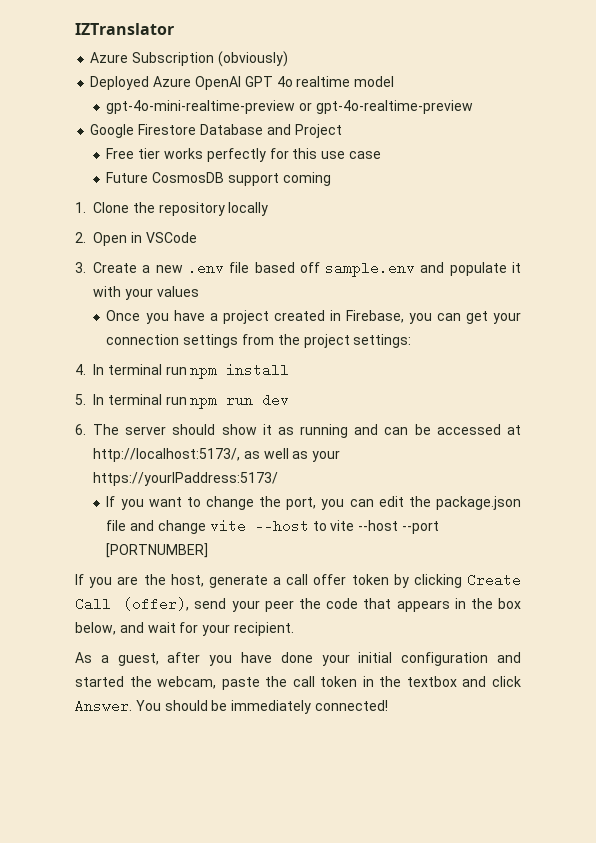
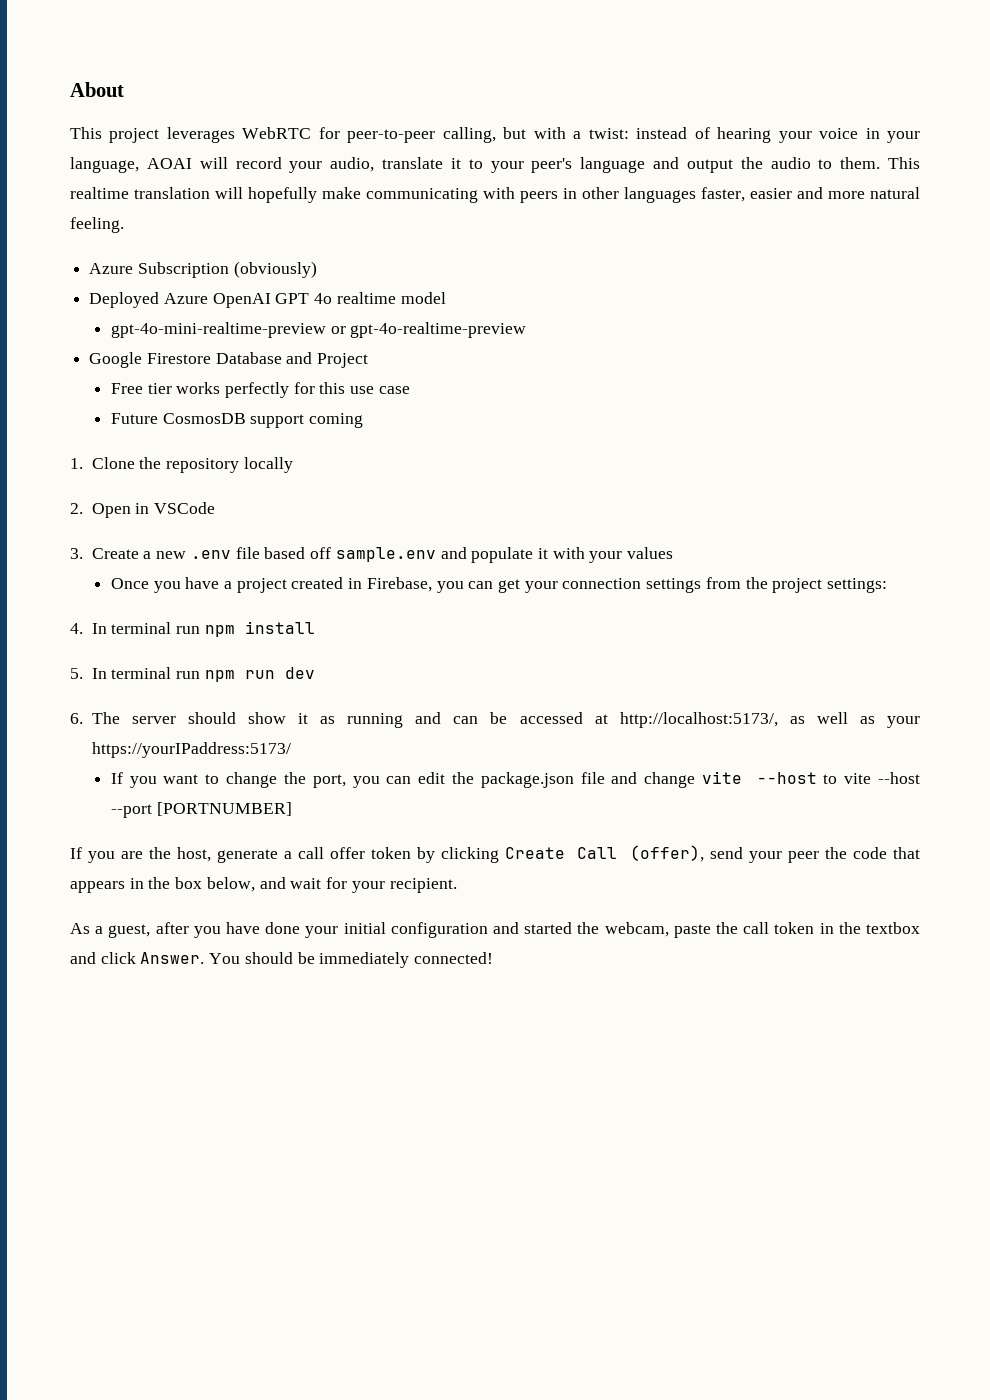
- IZTranslator
+ About
+ This project leverages WebRTC for peer-to-peer calling, but with a twist: instead of hearing your voice in your language, AOAI will record your audio, translate it to your peer's language and output the audio to them. This realtime translation will hopefully make communicating with peers in other languages faster, easier and more natural feeling.

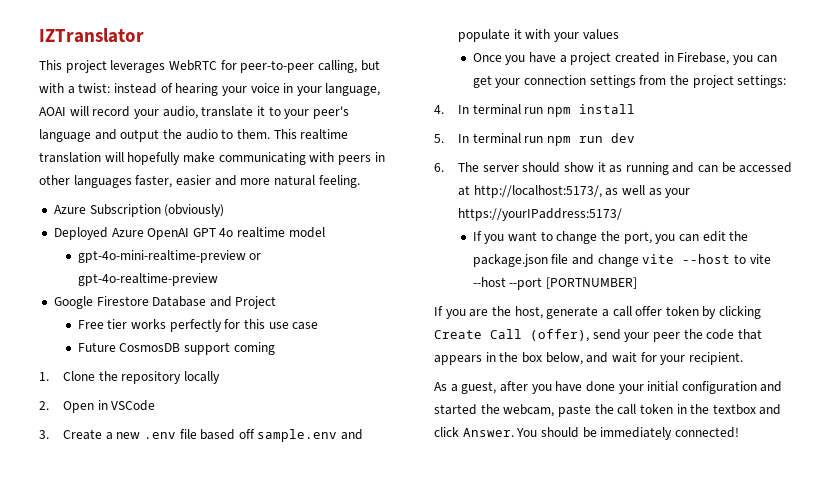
- About
+ IZTranslator

